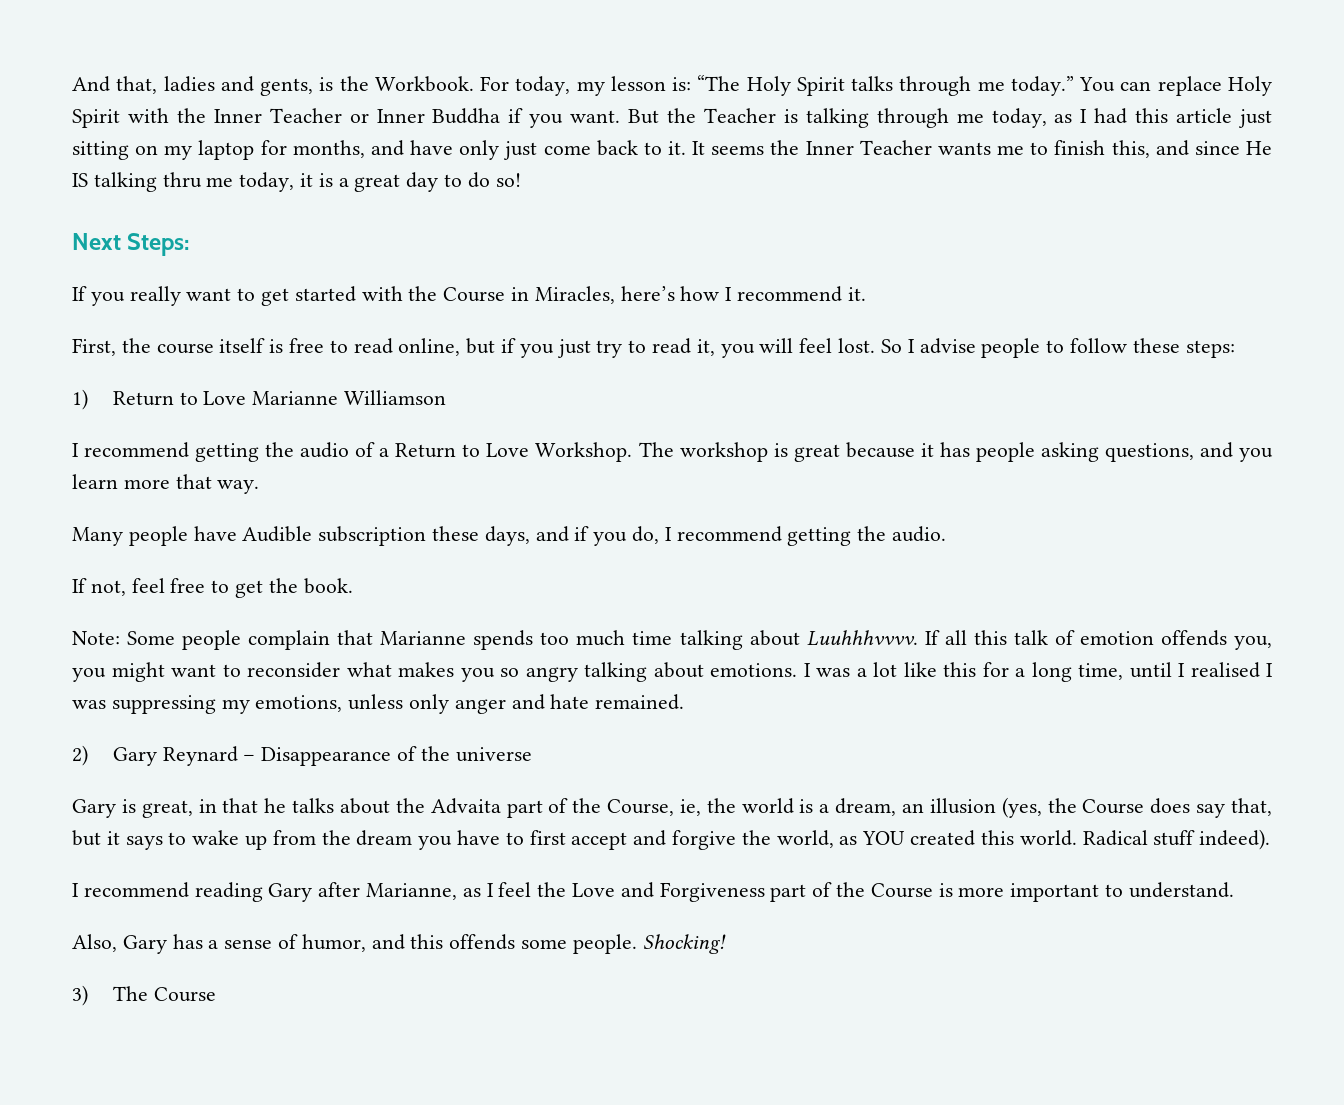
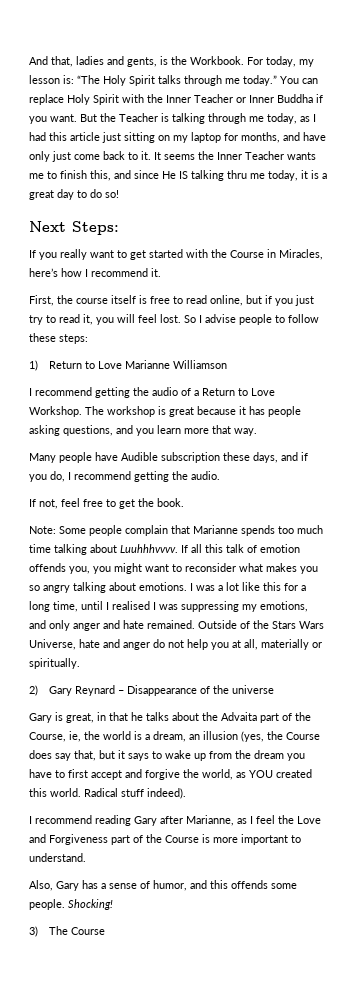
- I was a lot like this for a long time, until I realised I was suppressing my emotions, unless only anger and hate remained.
+ I was a lot like this for a long time, until I realised I was suppressing my emotions, and only anger and hate remained. Outside of the Stars Wars Universe, hate and anger do not help you at all, materially or spiritually.

